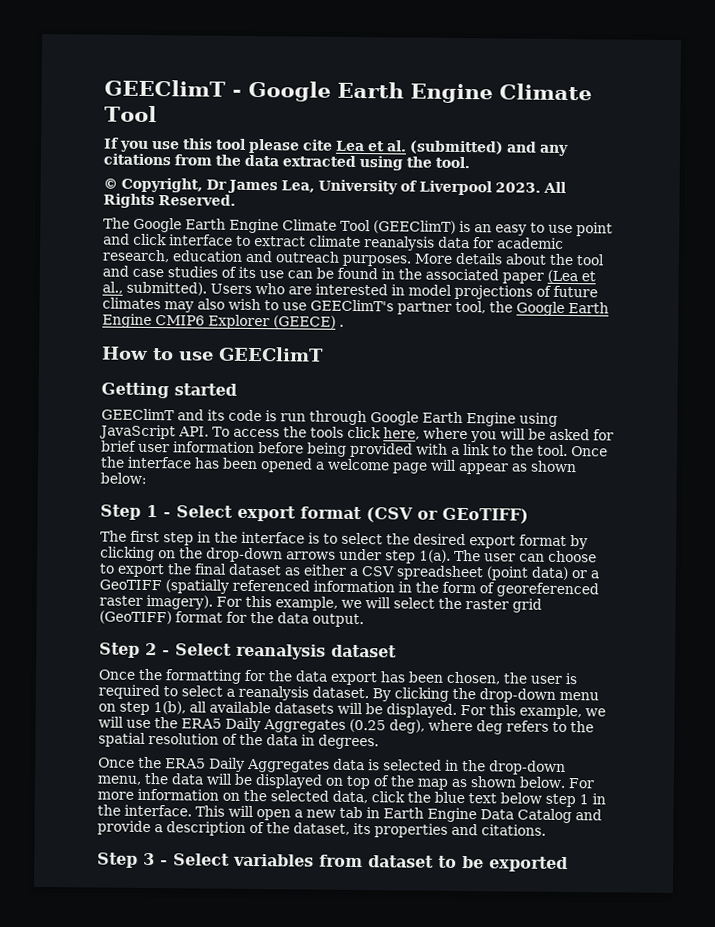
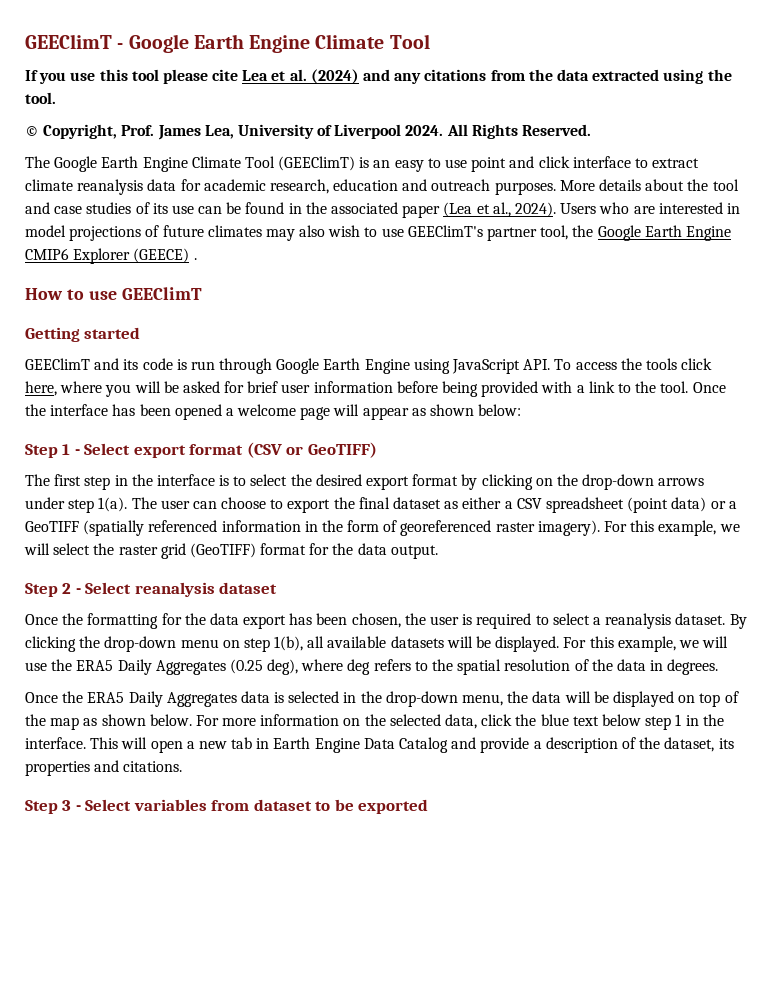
- If you use this tool please cite Lea et al. (submitted) and any citations from the data extracted using the tool.
+ If you use this tool please cite Lea et al. (2024) and any citations from the data extracted using the tool.
- © Copyright, Dr James Lea, University of Liverpool 2023.
+ © Copyright, Prof. James Lea, University of Liverpool 2024.
- More details about the tool and case studies of its use can be found in the associated paper (Lea et al., submitted).
+ More details about the tool and case studies of its use can be found in the associated paper (Lea et al., 2024).
- Step 1 - Select export format (CSV or GEoTIFF)
+ Step 1 - Select export format (CSV or GeoTIFF)

